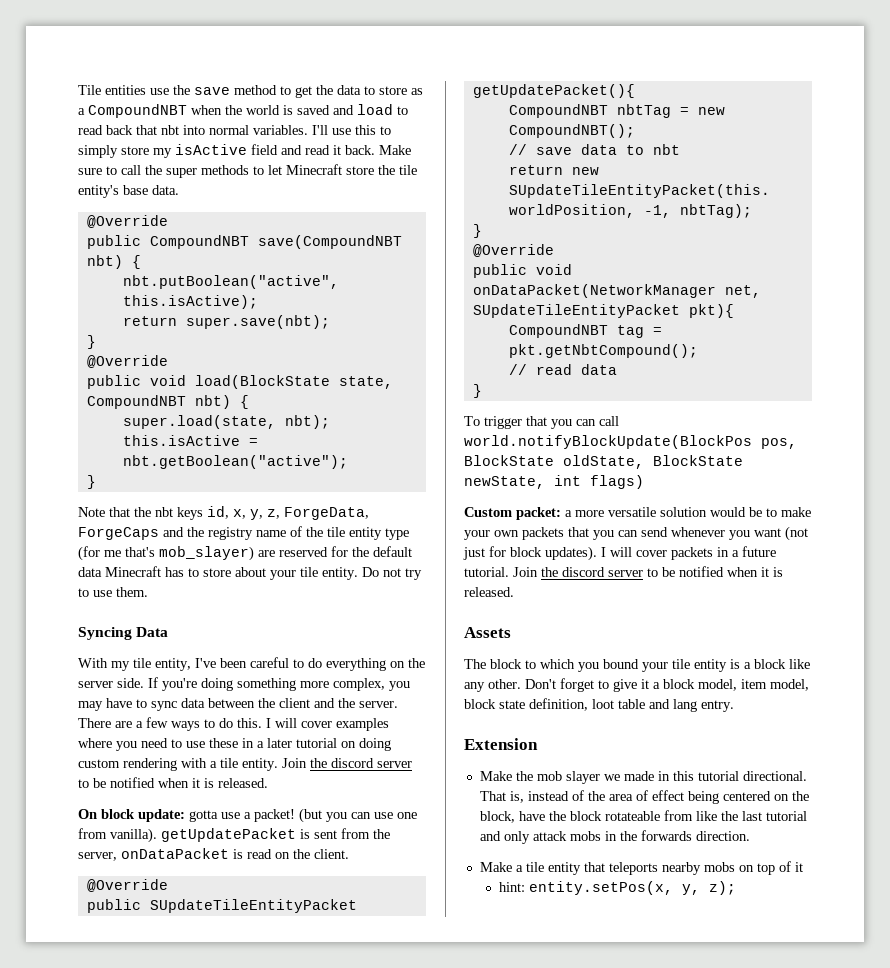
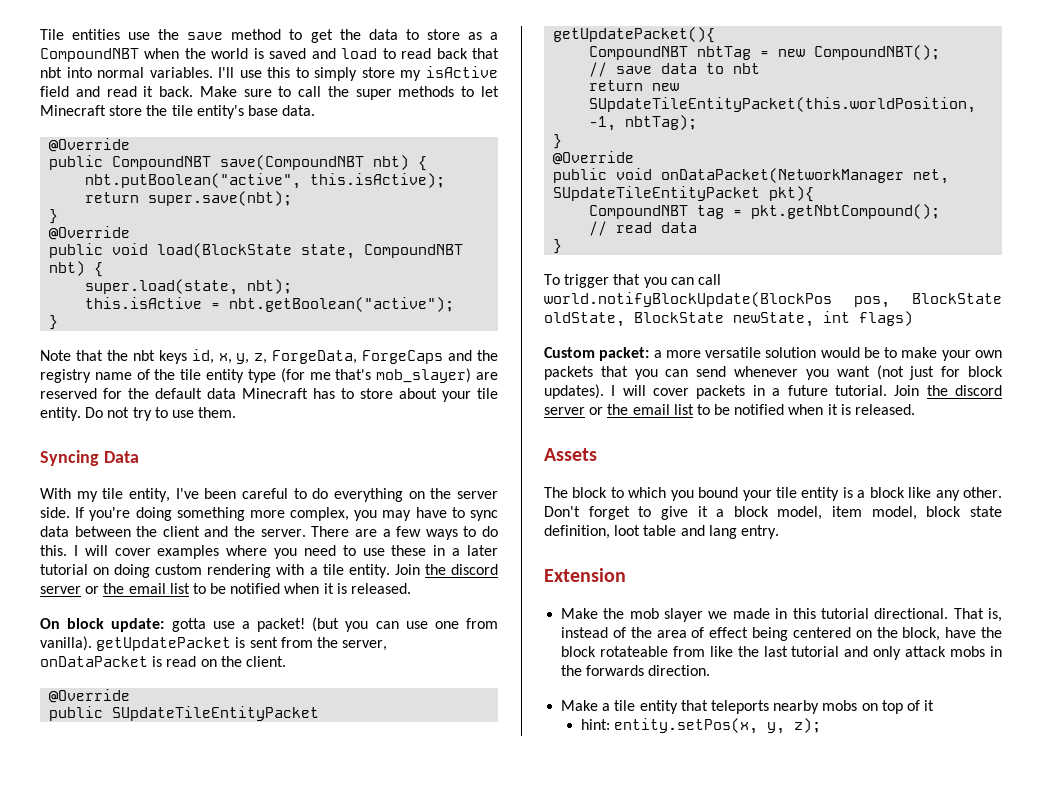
- I will cover examples where you need to use these in a later tutorial on doing custom rendering with a tile entity. Join the discord server to be notified when it is released.
+ I will cover examples where you need to use these in a later tutorial on doing custom rendering with a tile entity. Join the discord server or the email list to be notified when it is released.
- I will cover packets in a future tutorial. Join the discord server to be notified when it is released.
+ I will cover packets in a future tutorial. Join the discord server or the email list to be notified when it is released.

